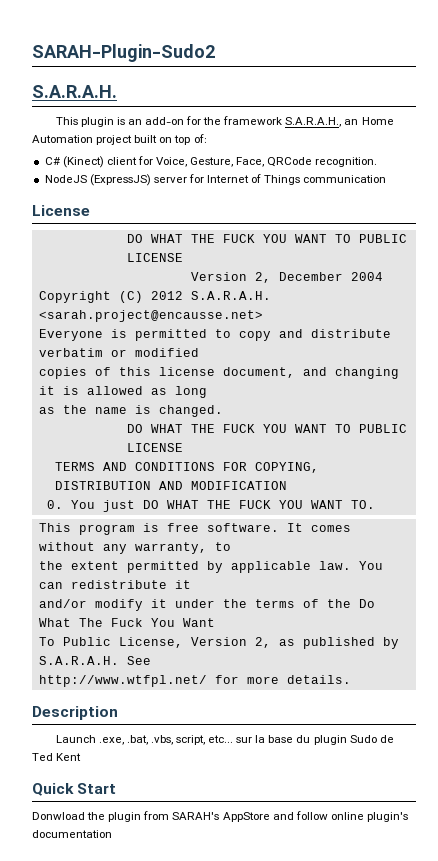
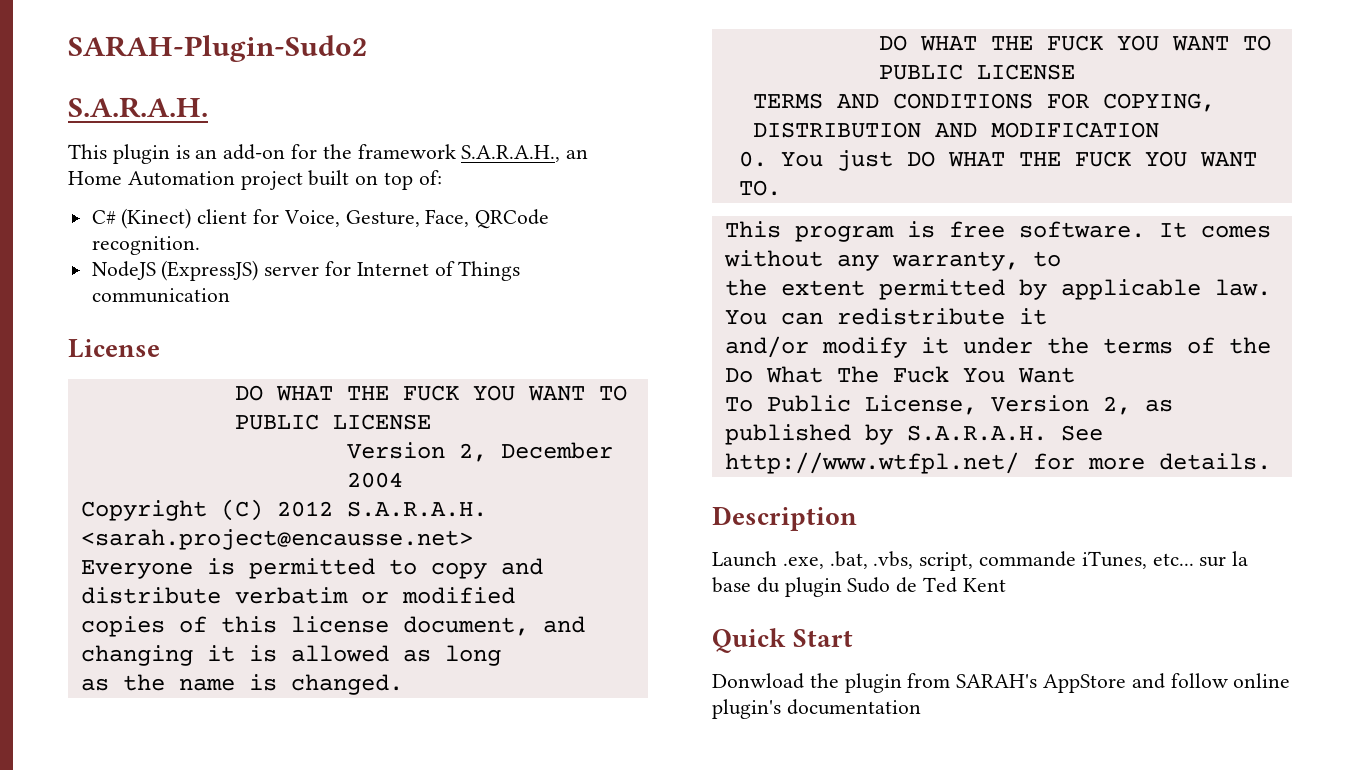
- Launch .exe, .bat, .vbs, script, etc... sur la base du plugin Sudo de Ted Kent
+ Launch .exe, .bat, .vbs, script, commande iTunes, etc... sur la base du plugin Sudo de Ted Kent

